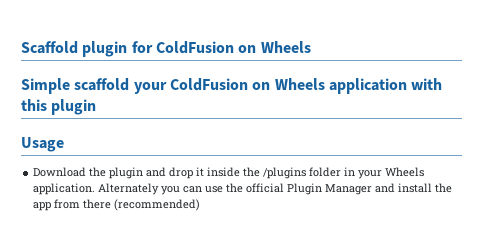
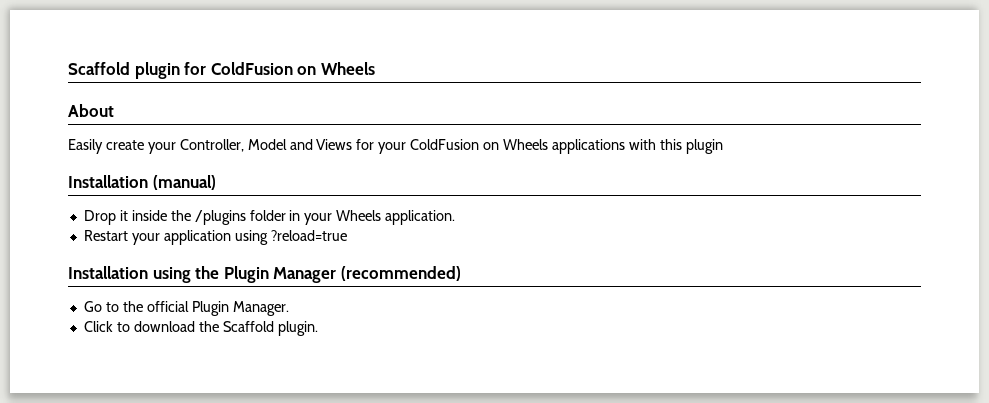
- Simple scaffold your ColdFusion on Wheels application with this plugin
+ About
+ Easily create your Controller, Model and Views for your ColdFusion on Wheels applications with this plugin
- Usage
- Download the plugin and drop it inside the /plugins folder in your Wheels application. Alternately you can use the official Plugin Manager and install the app from there (recommended)
+ Installation (manual)
+ Drop it inside the /plugins folder in your Wheels application.
+ Restart your application using ?reload=true
+ Installation using the Plugin Manager (recommended)
+ Go to the official Plugin Manager.
+ Click to download the Scaffold plugin.

